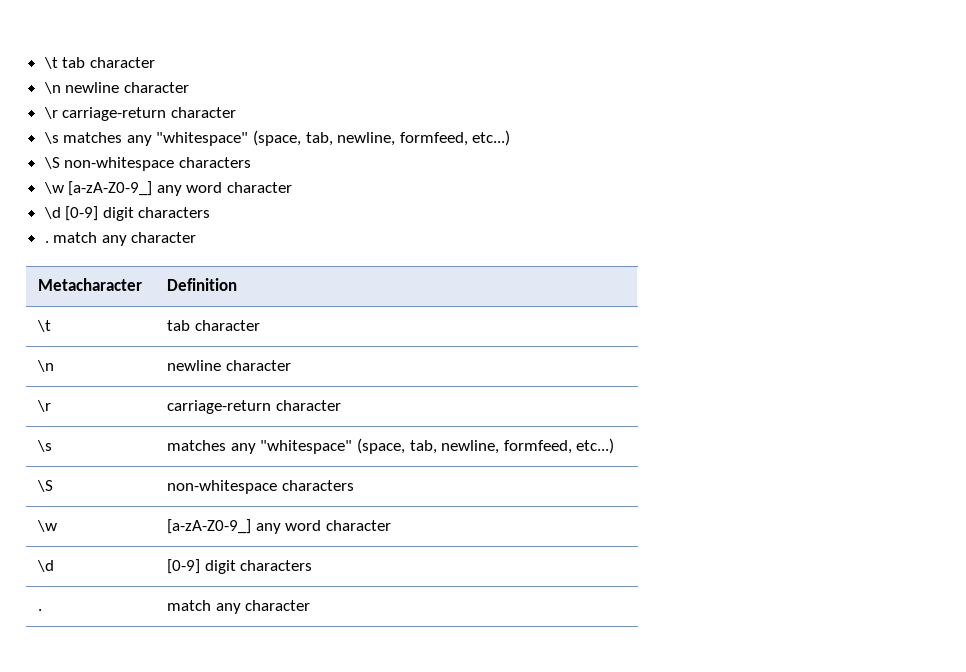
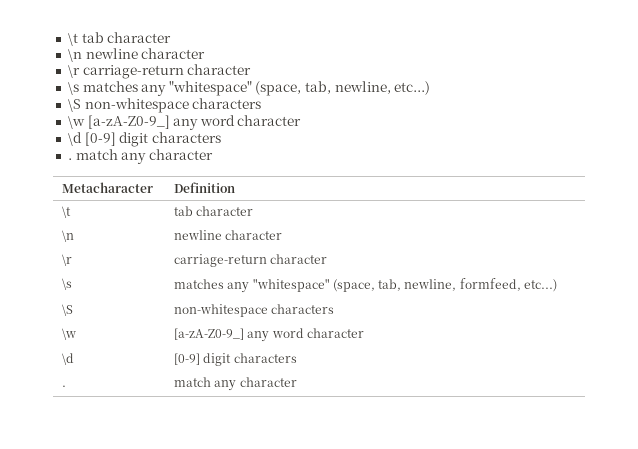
- \s matches any "whitespace" (space, tab, newline, formfeed, etc...)
+ \s matches any "whitespace" (space, tab, newline, etc...)

